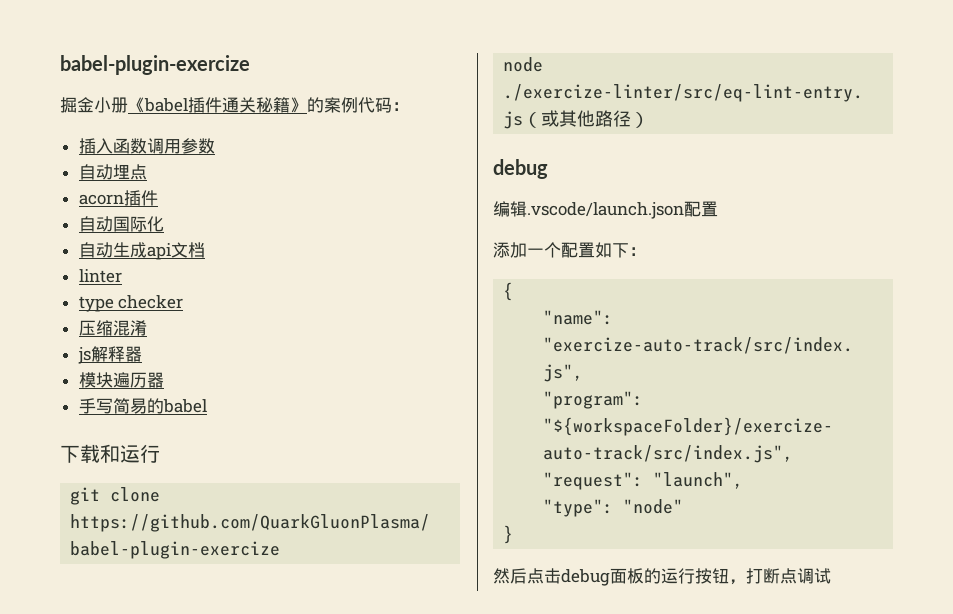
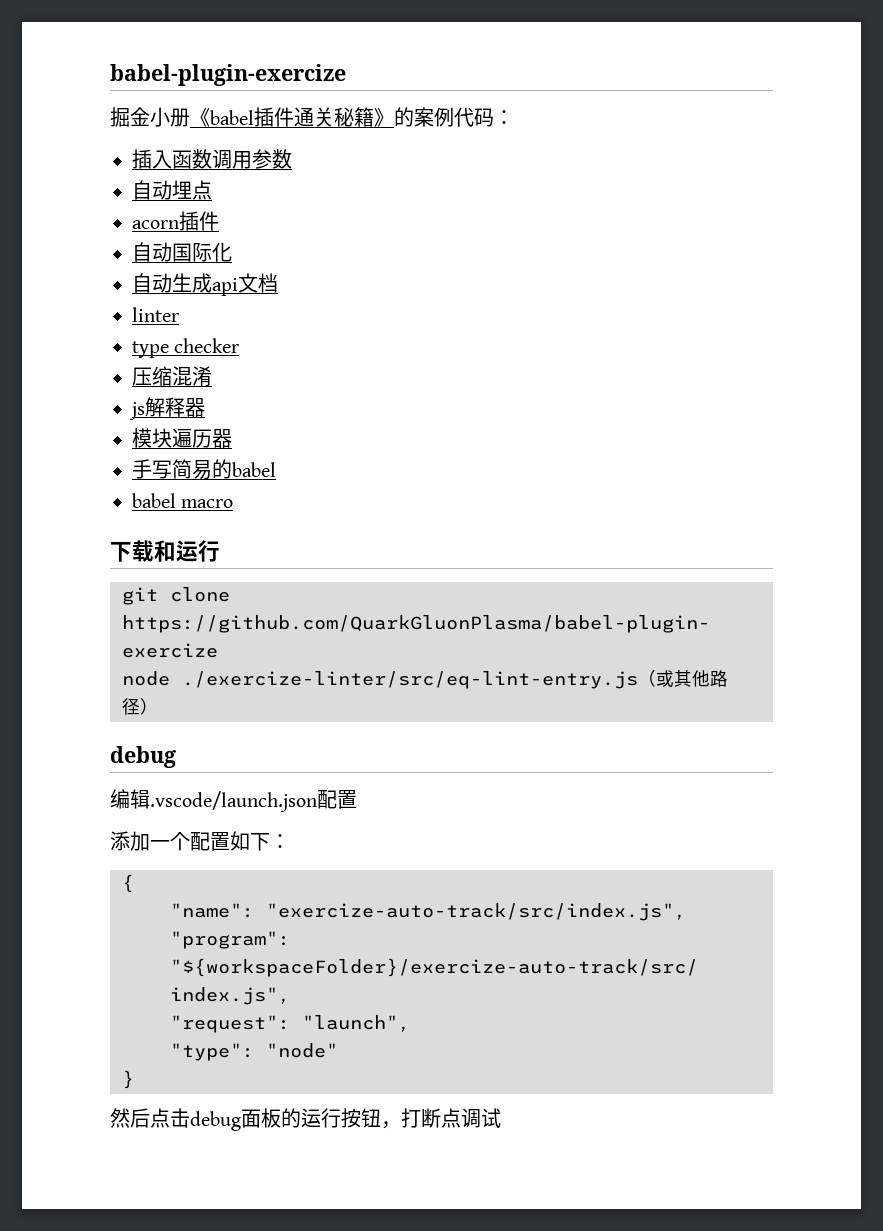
+ babel macro

